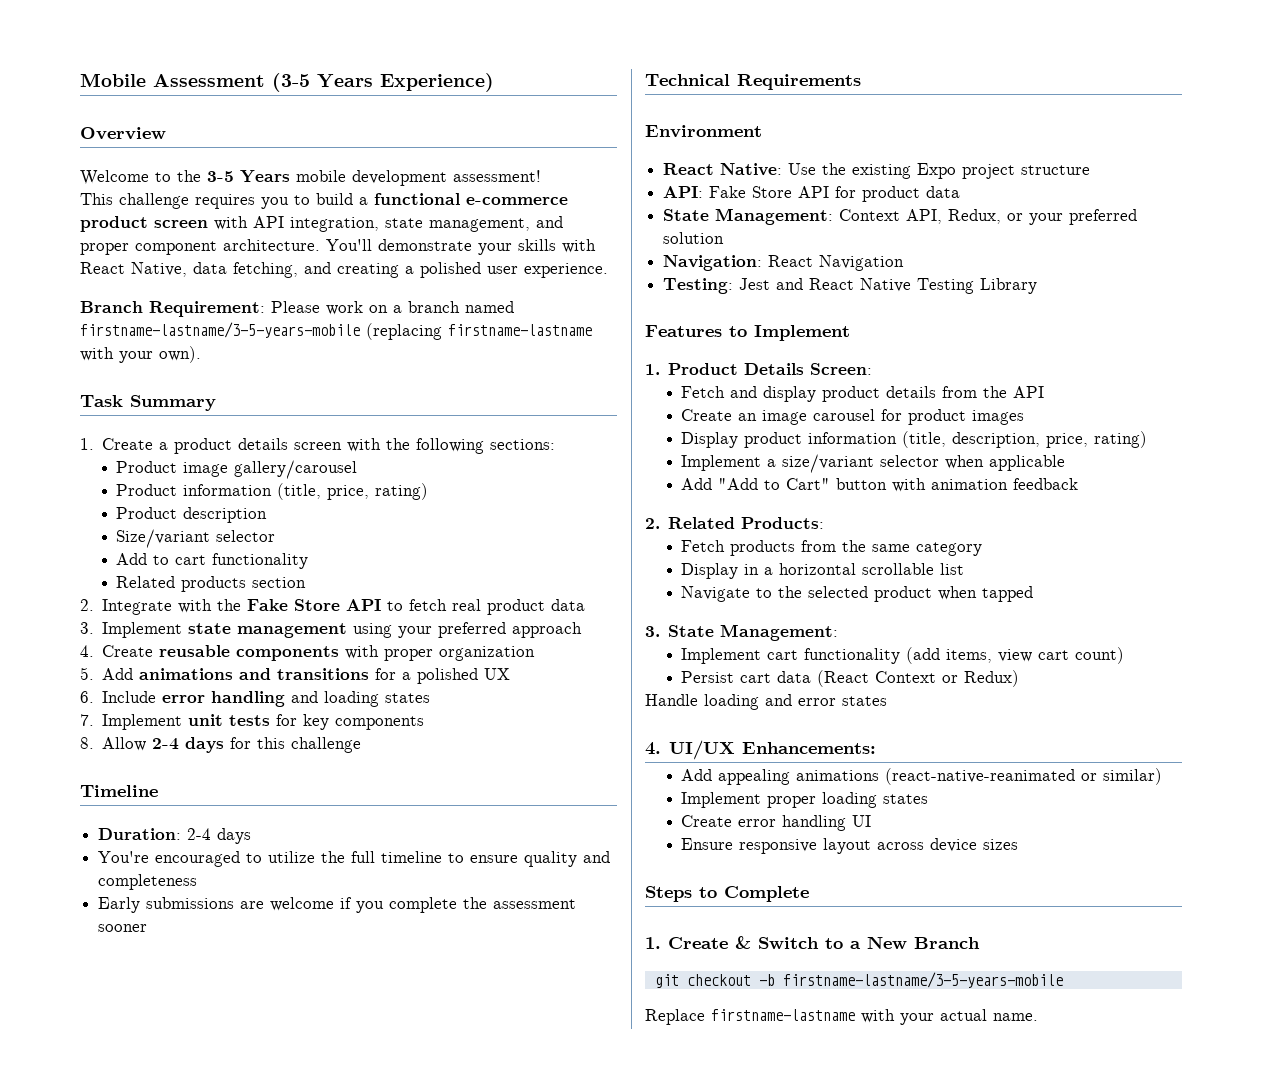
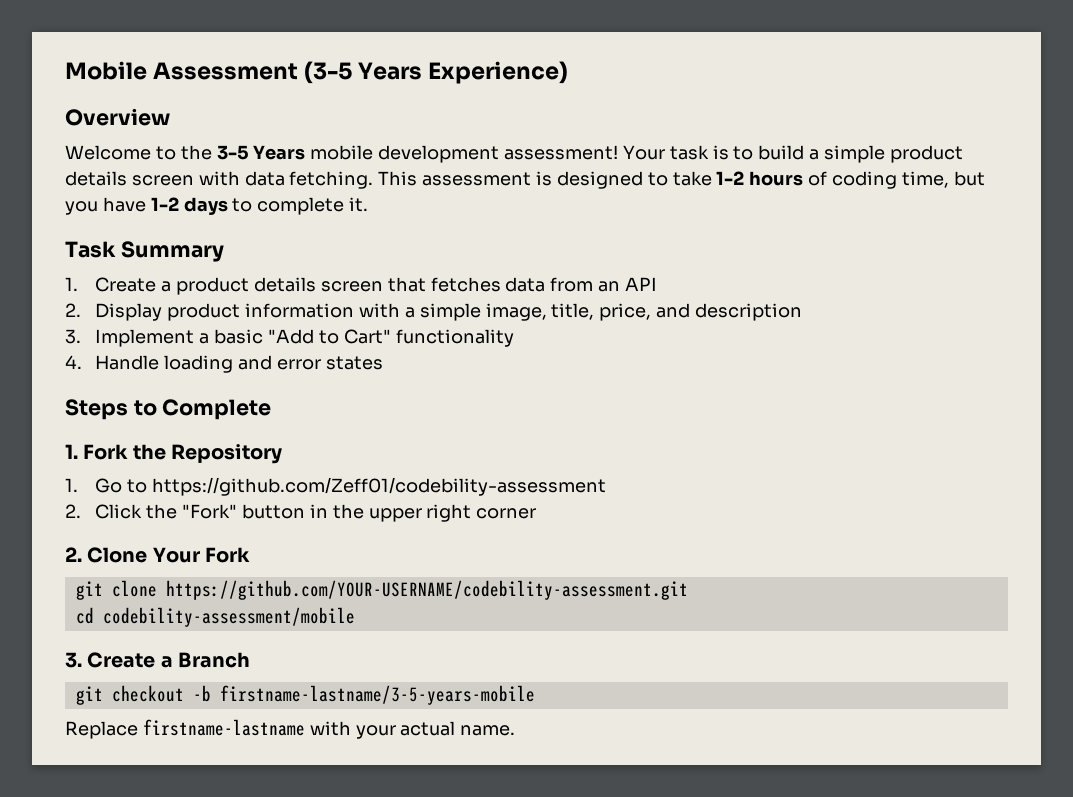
- Welcome to the 3-5 Years mobile development assessment!
- This challenge requires you to build a functional e-commerce product screen with API integration, state management, and proper component architecture. You'll demonstrate your skills with React Native, data fetching, and creating a polished user experience.
- Branch Requirement: Please work on a branch named firstname-lastname/3-5-years-mobile (replacing firstname-lastname with your own).
+ Welcome to the 3-5 Years mobile development assessment! Your task is to build a simple product details screen with data fetching. This assessment is designed to take 1-2 hours of coding time, but you have 1-2 days to complete it.
- 1. Create a product details screen with the following sections:
- Product image gallery/carousel
- Product information (title, price, rating)
- Product description
- Size/variant selector
- Add to cart functionality
- Related products section
- 2. Integrate with the Fake Store API to fetch real product data
- 3. Implement state management using your preferred approach
- 4. Create reusable components with proper organization
- 5. Add animations and transitions for a polished UX
- 6. Include error handling and loading states
- 7. Implement unit tests for key components
- 8. Allow 2-4 days for this challenge
- Timeline
- Duration: 2-4 days
- You're encouraged to utilize the full timeline to ensure quality and completeness
- Early submissions are welcome if you complete the assessment sooner
- Technical Requirements
- Environment
- React Native: Use the existing Expo project structure
- API: Fake Store API for product data
- State Management: Context API, Redux, or your preferred solution
- Navigation: React Navigation
- Testing: Jest and React Native Testing Library
- Features to Implement
- 1. Product Details Screen:
- Fetch and display product details from the API
- Create an image carousel for product images
- Display product information (title, description, price, rating)
- Implement a size/variant selector when applicable
- Add "Add to Cart" button with animation feedback
- 2. Related Products:
- Fetch products from the same category
- Display in a horizontal scrollable list
- Navigate to the selected product when tapped
- 3. State Management:
- Implement cart functionality (add items, view cart count)
- Persist cart data (React Context or Redux)
- Handle loading and error states
+ 1. Create a product details screen that fetches data from an API
+ 2. Display product information with a simple image, title, price, and description
+ 3. Implement a basic "Add to Cart" functionality
+ 4. Handle loading and error states
- 4. UI/UX Enhancements:
- Add appealing animations (react-native-reanimated or similar)
- Implement proper loading states
- Create error handling UI
- Ensure responsive layout across device sizes
  Steps to Complete
- 1. Create & Switch to a New Branch
+ 1. Fork the Repository
+ 1. Go to https://github.com/Zeff01/codebility-assessment
+ 2. Click the "Fork" button in the upper right corner
+ 2. Clone Your Fork
+ git clone https://github.com/YOUR-USERNAME/codebility-assessment.git
+ cd codebility-assessment/mobile
+ 3. Create a Branch

